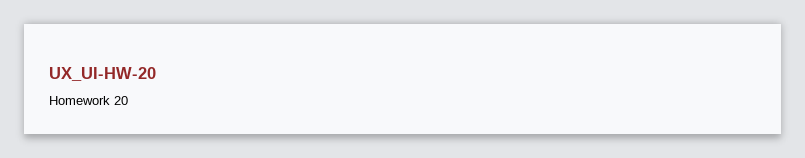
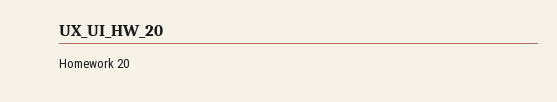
- UX_UI-HW-20
+ UX_UI_HW_20

